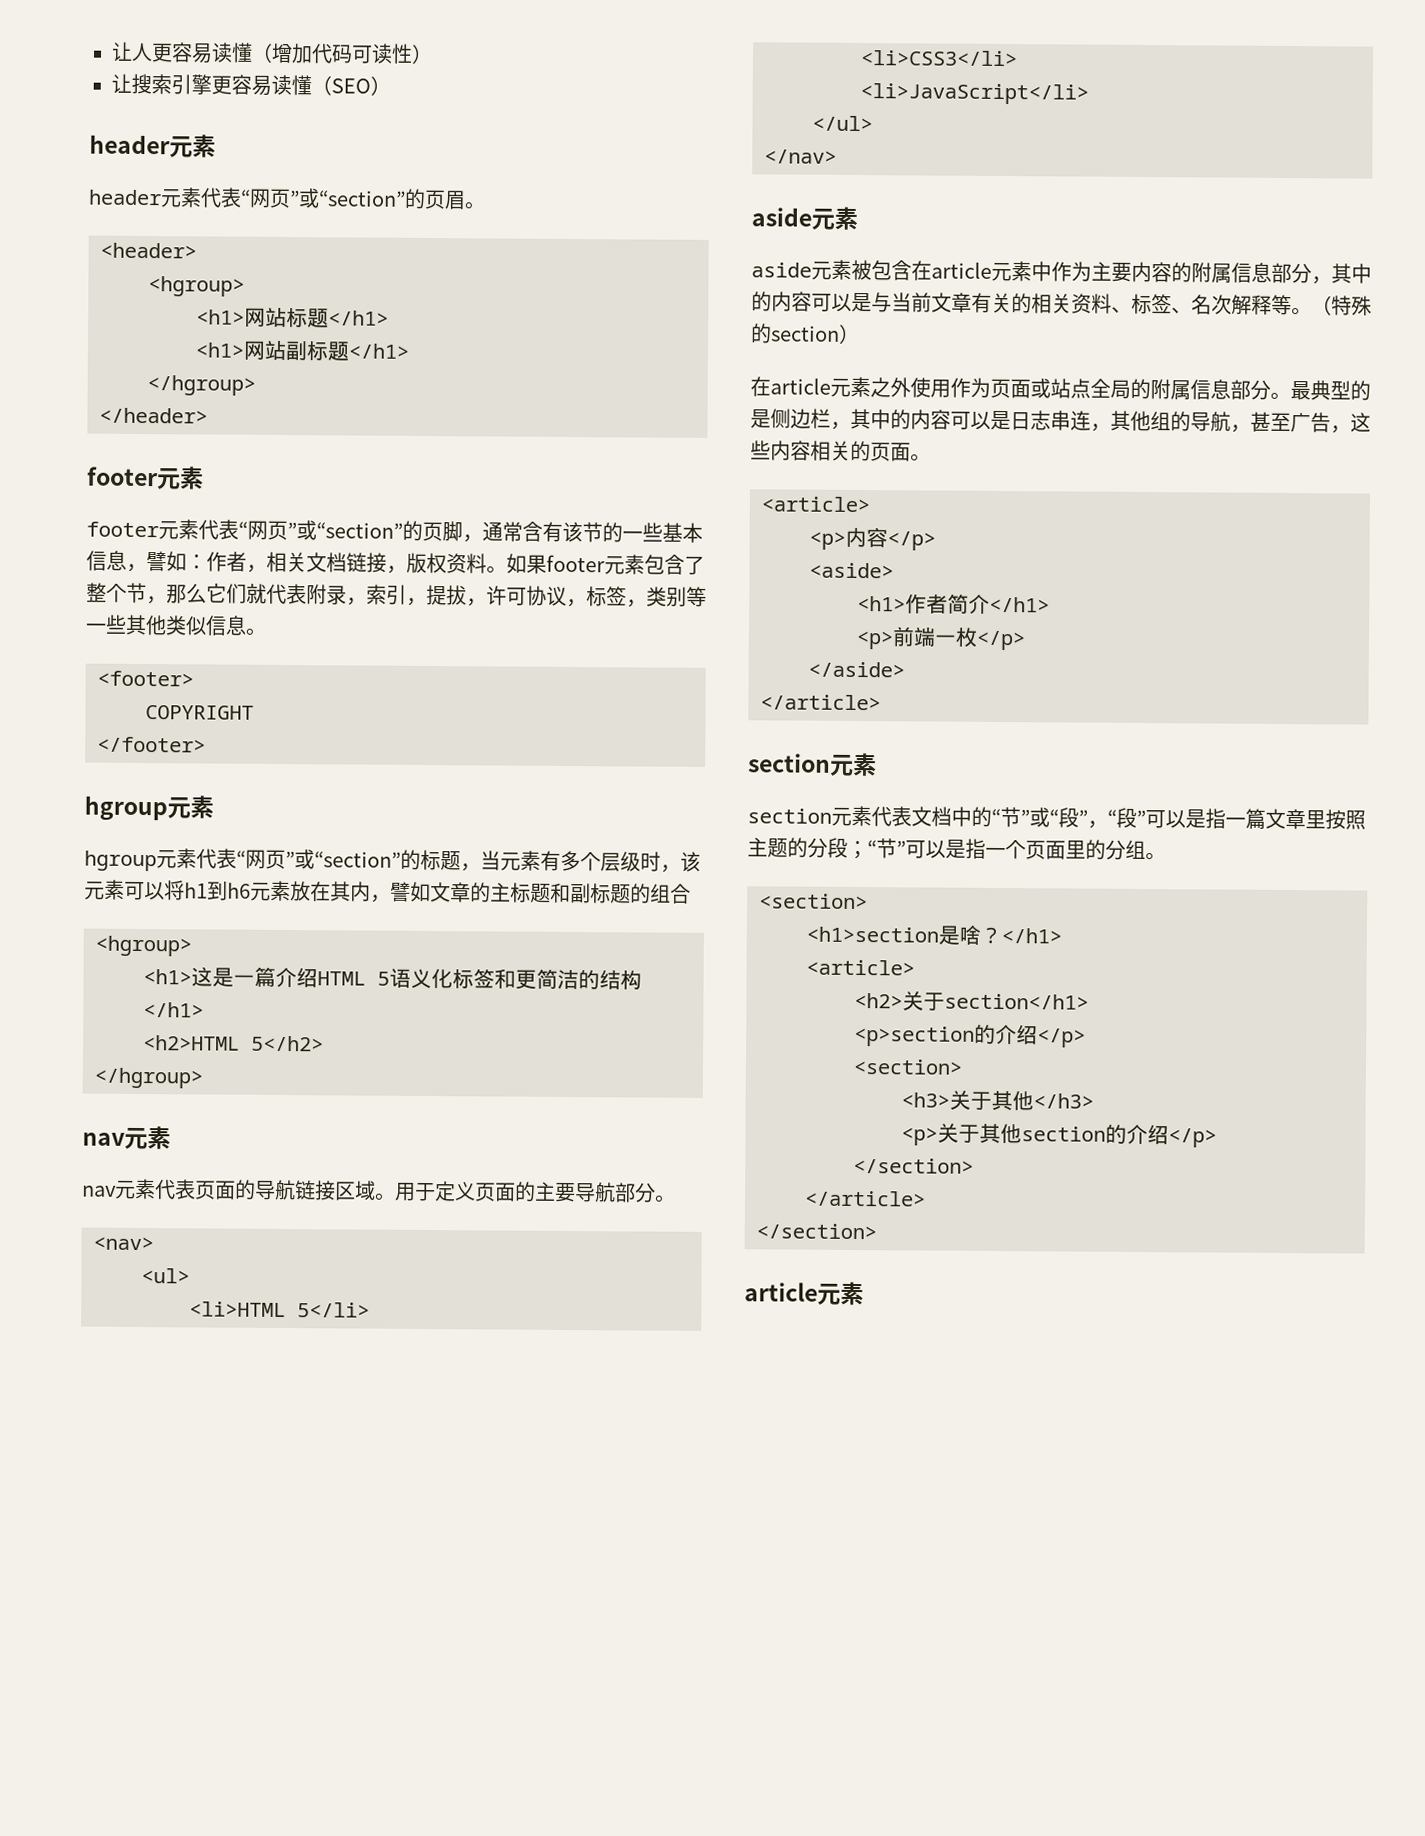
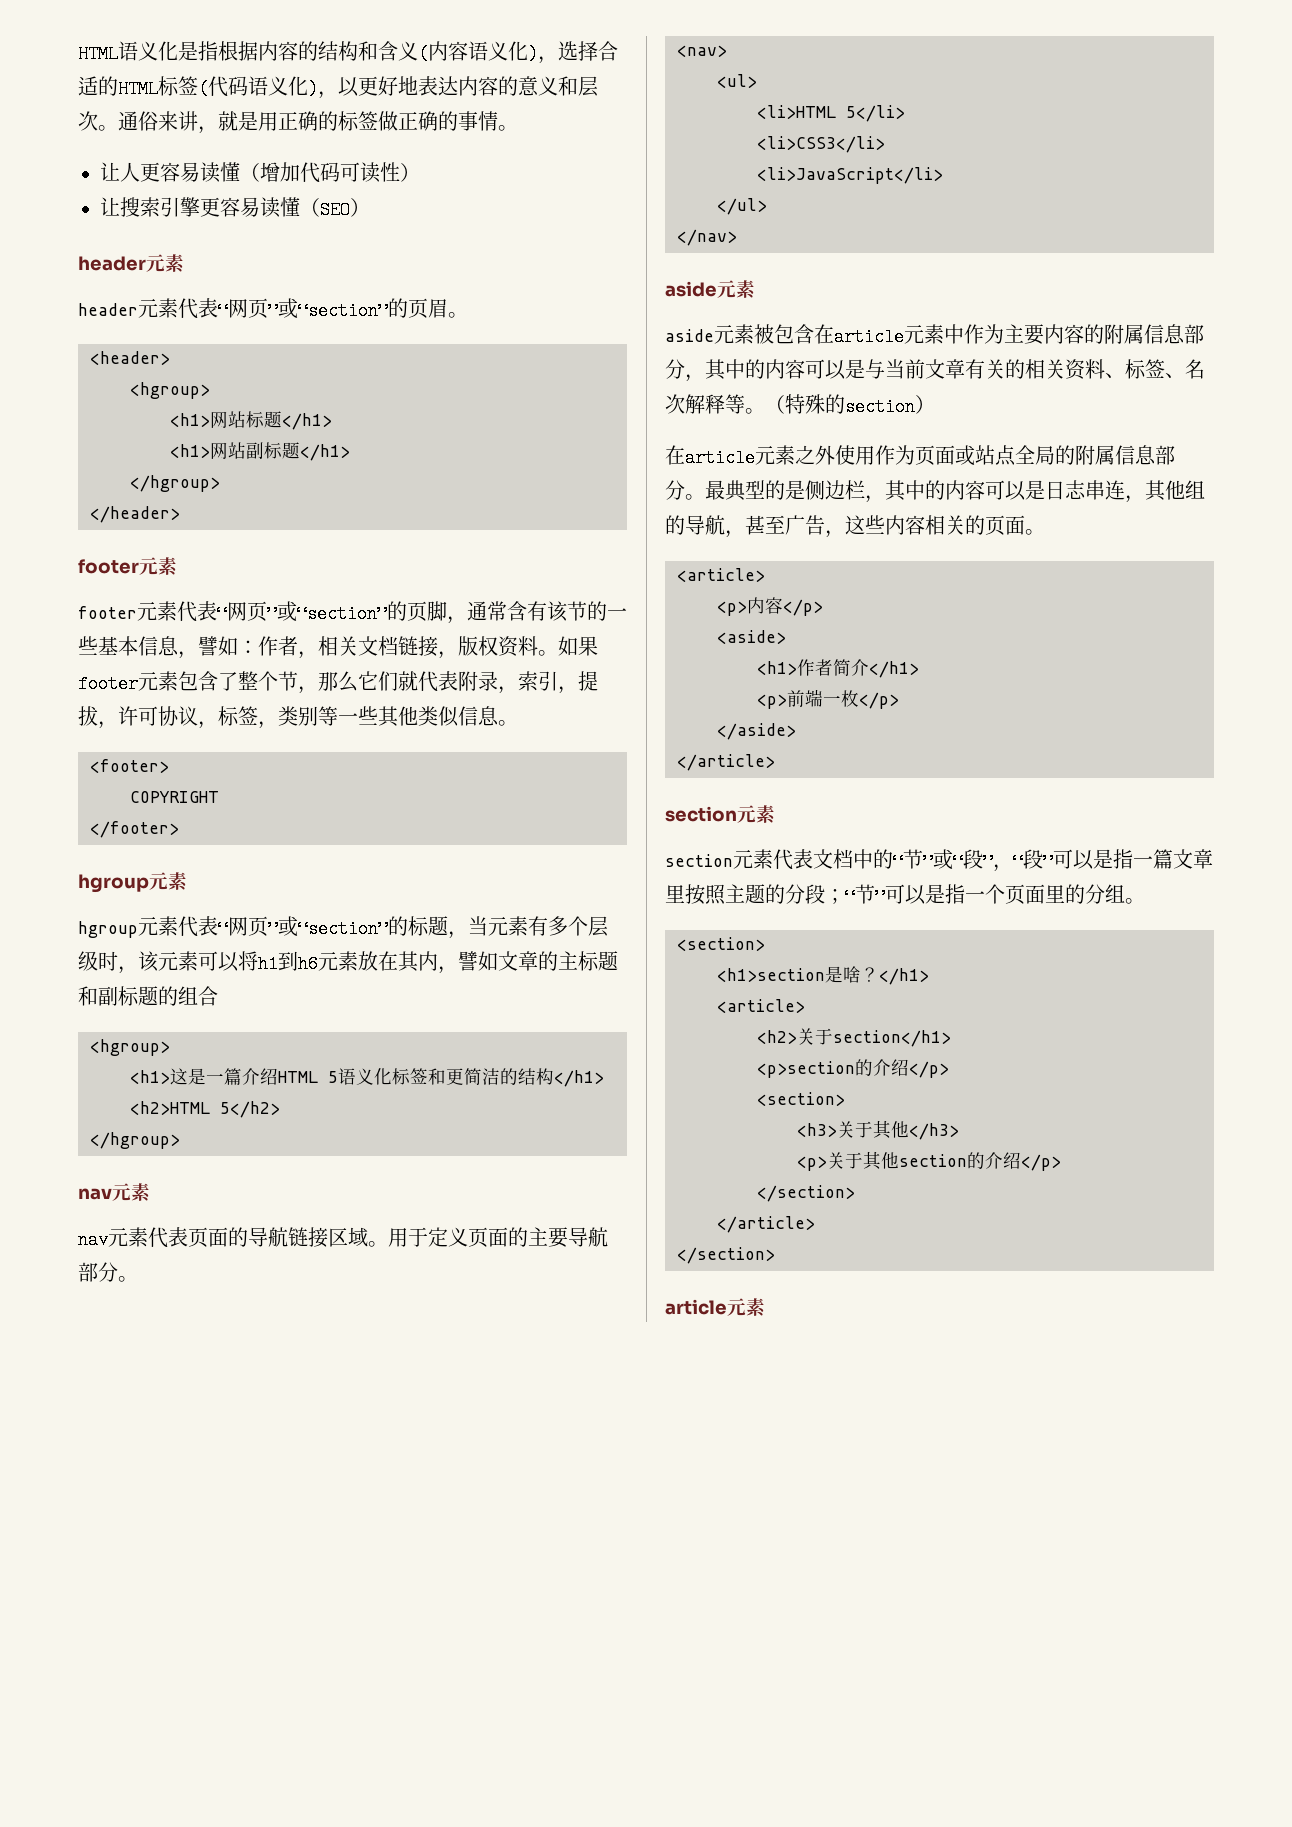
+ HTML语义化是指根据内容的结构和含义(内容语义化)，选择合适的HTML标签(代码语义化)，以更好地表达内容的意义和层次。通俗来讲，就是用正确的标签做正确的事情。

